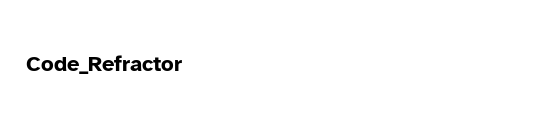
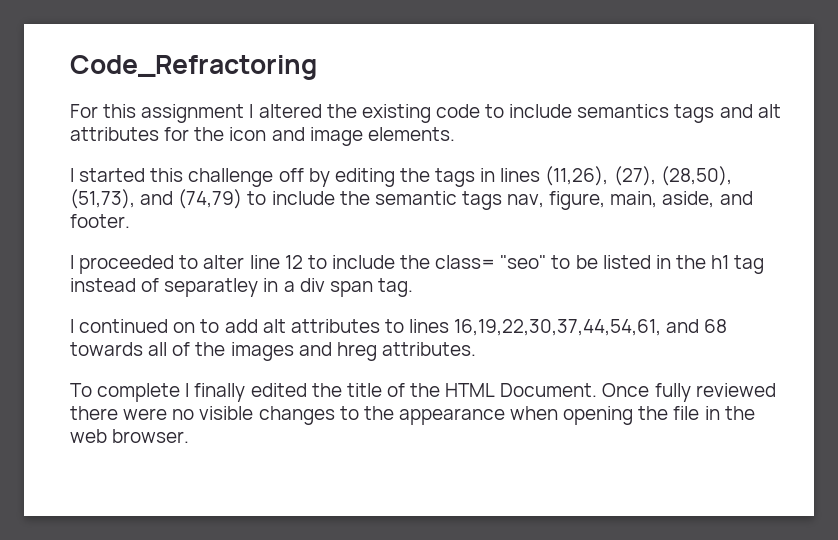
- Code_Refractor
+ Code_Refractoring
+ For this assignment I altered the existing code to include semantics tags and alt attributes for the icon and image elements.
+ I started this challenge off by editing the tags in lines (11,26), (27), (28,50), (51,73), and (74,79) to include the semantic tags nav, figure, main, aside, and footer.
+ I proceeded to alter line 12 to include the class= "seo" to be listed in the h1 tag instead of separatley in a div span tag.
+ I continued on to add alt attributes to lines 16,19,22,30,37,44,54,61, and 68 towards all of the images and hreg attributes.
+ To complete I finally edited the title of the HTML Document. Once fully reviewed there were no visible changes to the appearance when opening the file in the web browser.

